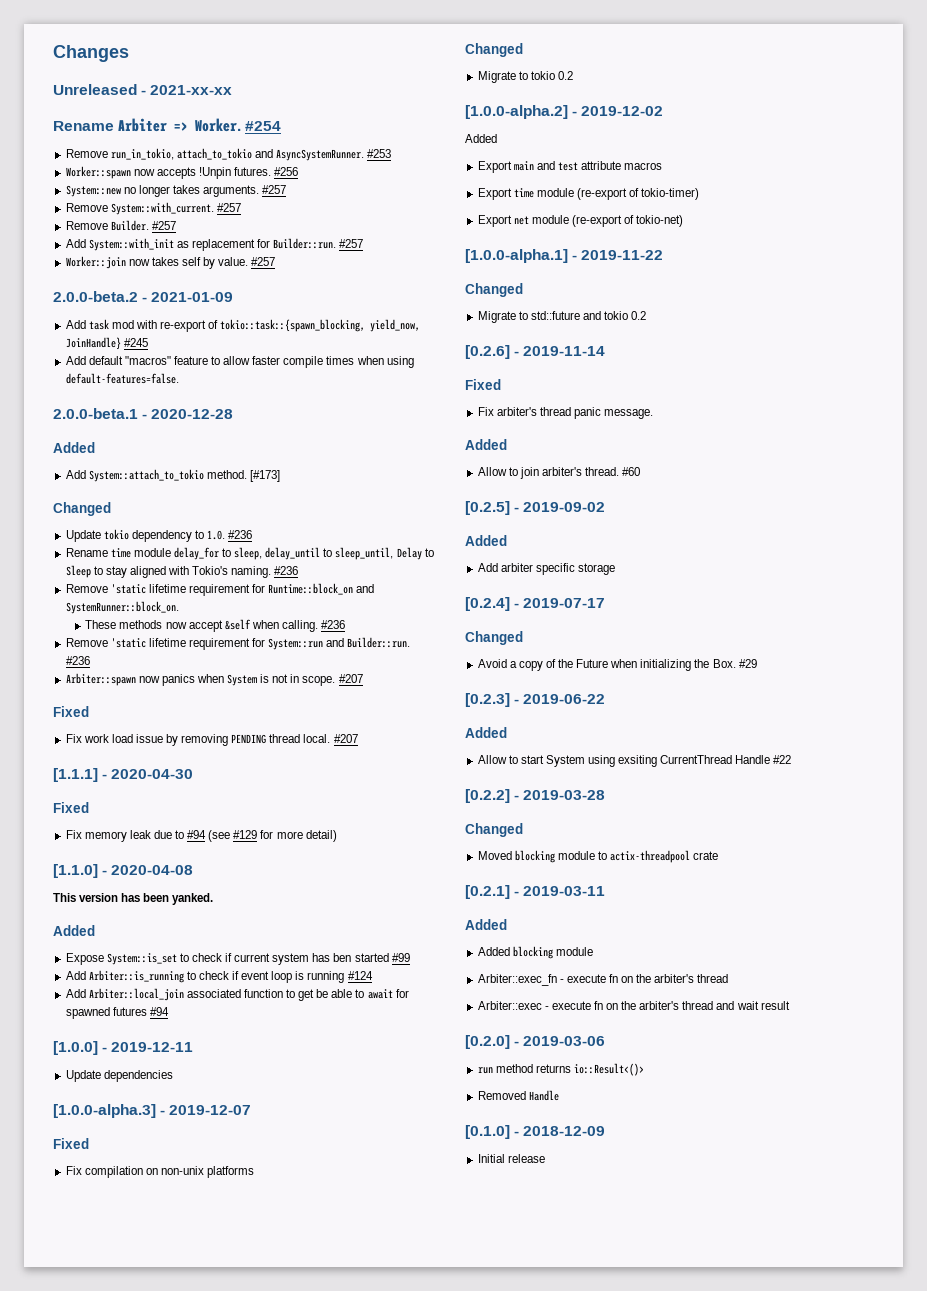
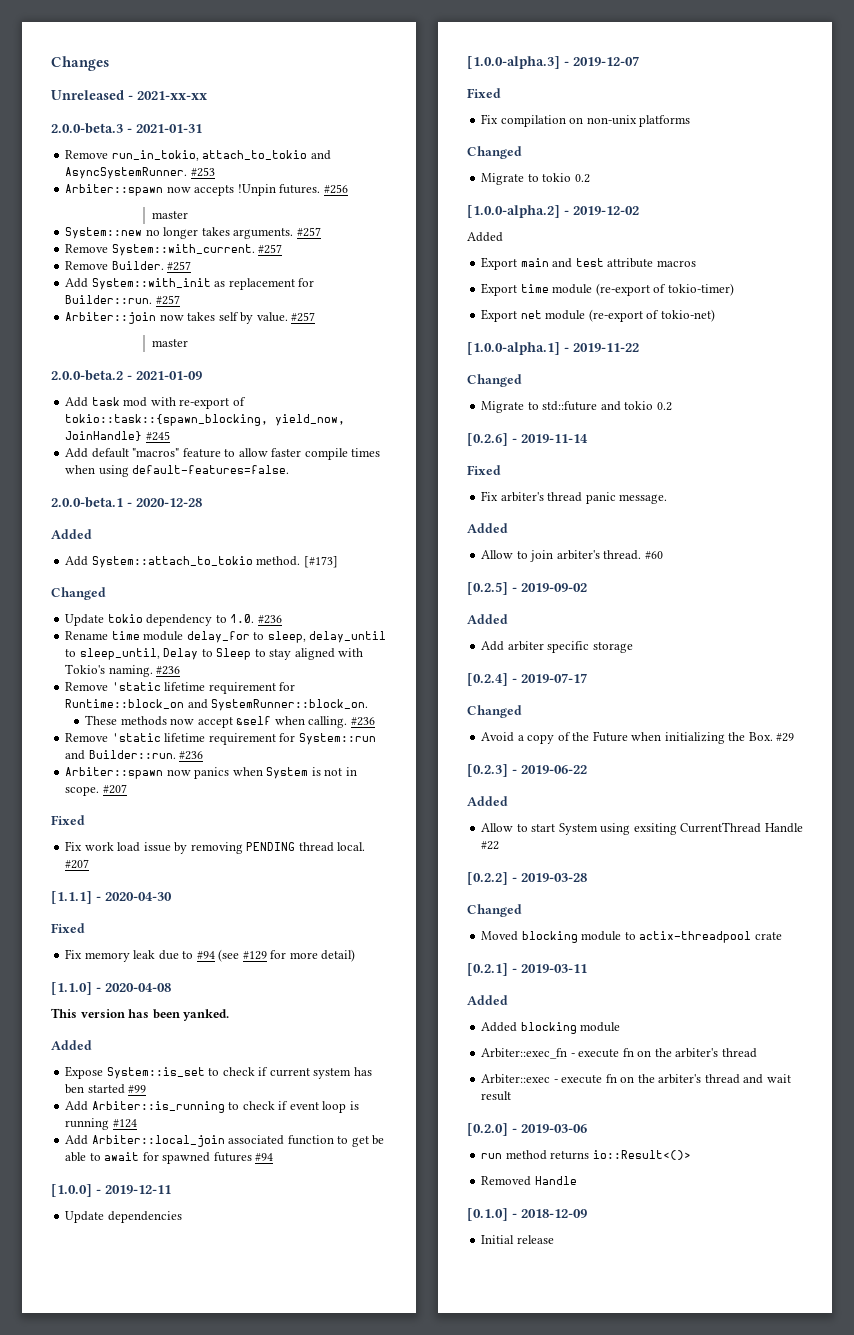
- Rename Arbiter => Worker. #254
+ 2.0.0-beta.3 - 2021-01-31
- Worker::spawn now accepts !Unpin futures.
+ Arbiter::spawn now accepts !Unpin futures.
  #256
+ master
- Worker::join now takes self by value. #257
+ Arbiter::join now takes self by value. #257
+ master

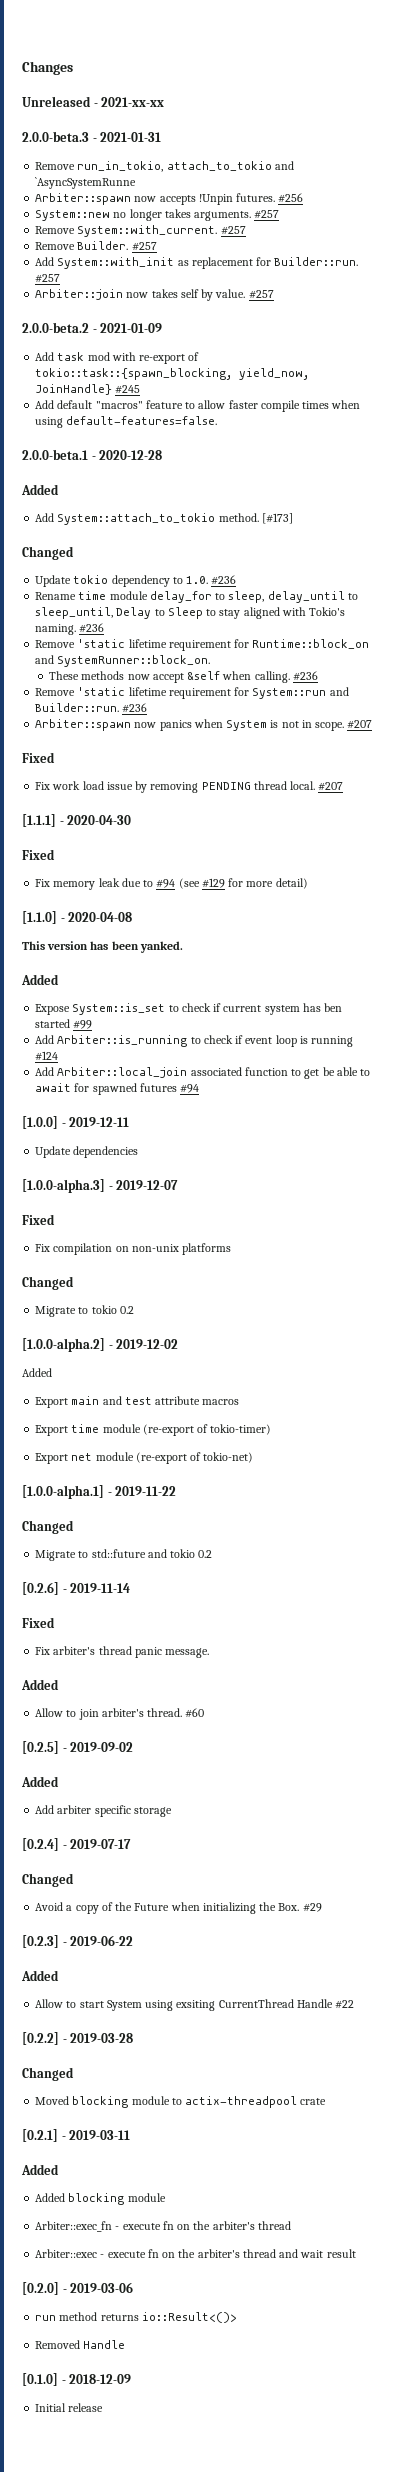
- Remove run_in_tokio, attach_to_tokio and AsyncSystemRunner. #253
+ Remove run_in_tokio, attach_to_tokio and `AsyncSystemRunne
  #256
- master
  Arbiter::join now takes self by value. #257
- master

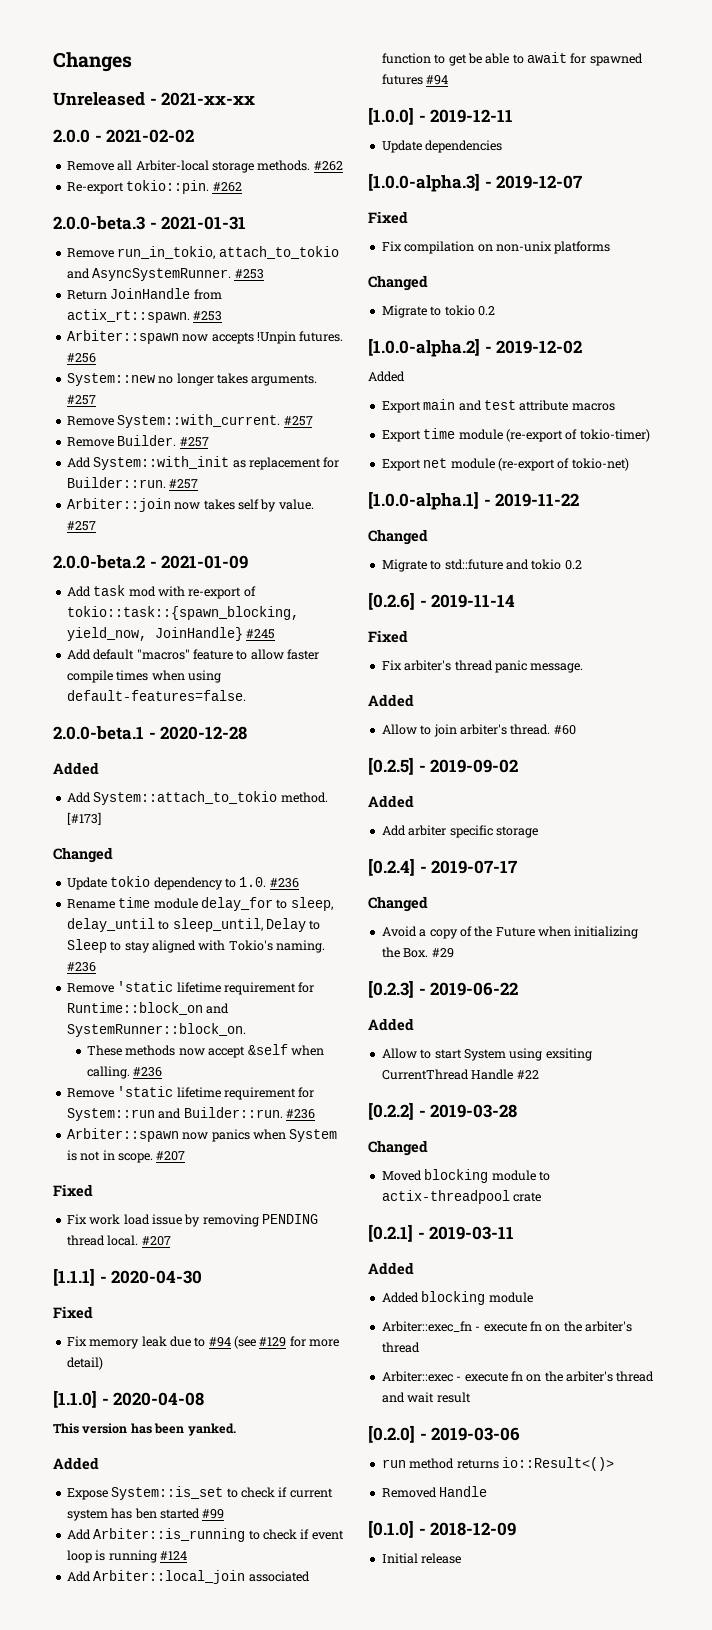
+ 2.0.0 - 2021-02-02
+ Remove all Arbiter-local storage methods. #262
+ Re-export tokio::pin. #262
- Remove run_in_tokio, attach_to_tokio and `AsyncSystemRunne
+ Remove run_in_tokio, attach_to_tokio and AsyncSystemRunner. #253
+ Return JoinHandle from actix_rt::spawn. #253

